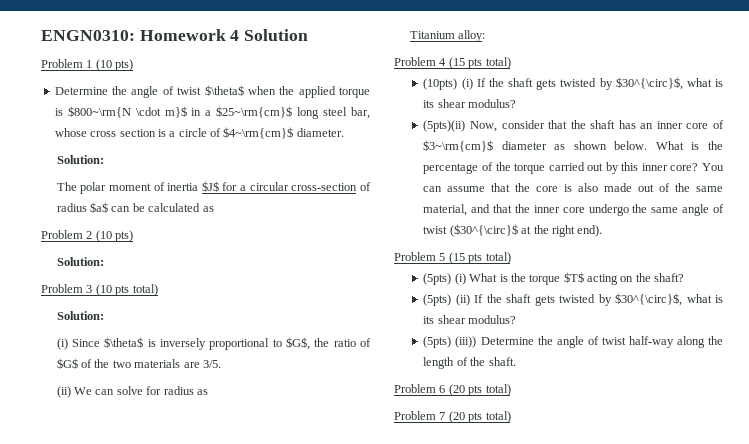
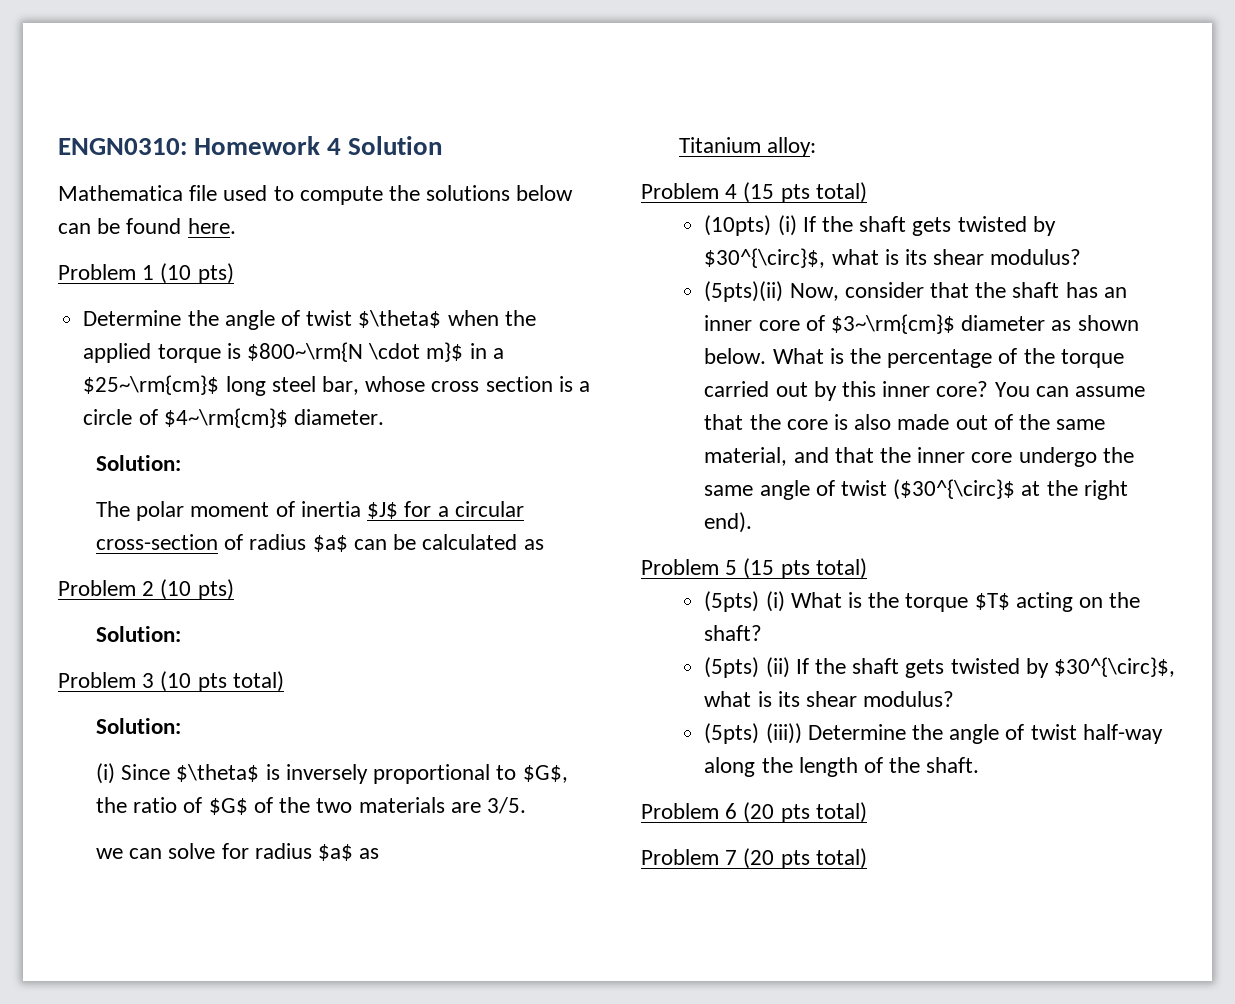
+ Mathematica file used to compute the solutions below can be found here.
- (ii) We can solve for radius as
+ we can solve for radius $a$ as

